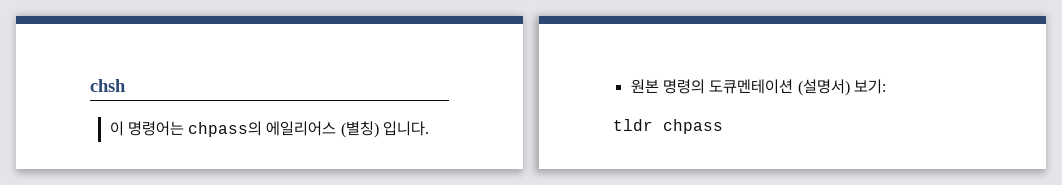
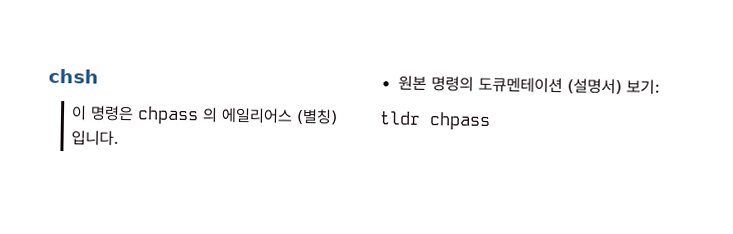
- 이 명령어는 chpass의 에일리어스 (별칭) 입니다.
+ 이 명령은 chpass 의 에일리어스 (별칭) 입니다.

